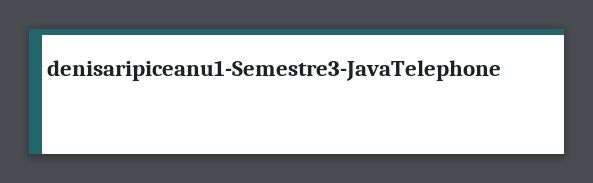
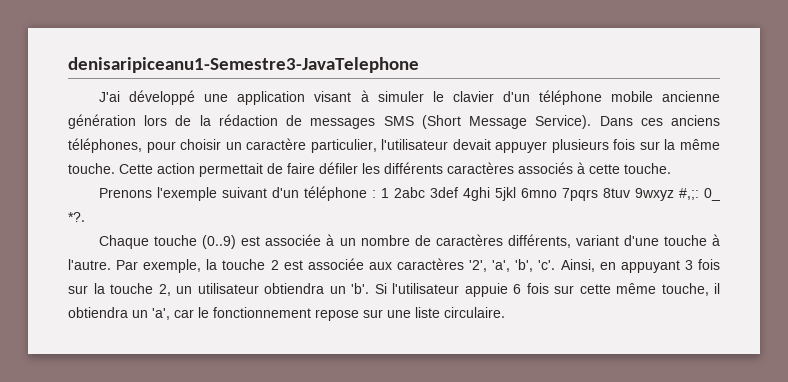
+ J'ai développé une application visant à simuler le clavier d'un téléphone mobile ancienne génération lors de la rédaction de messages SMS (Short Message Service). Dans ces anciens téléphones, pour choisir un caractère particulier, l'utilisateur devait appuyer plusieurs fois sur la même touche. Cette action permettait de faire défiler les différents caractères associés à cette touche.
+ Prenons l'exemple suivant d'un téléphone : 1 2abc 3def 4ghi 5jkl 6mno 7pqrs 8tuv 9wxyz #,;: 0_ *?.
+ Chaque touche (0..9) est associée à un nombre de caractères différents, variant d'une touche à l'autre. Par exemple, la touche 2 est associée aux caractères '2', 'a', 'b', 'c'. Ainsi, en appuyant 3 fois sur la touche 2, un utilisateur obtiendra un 'b'. Si l'utilisateur appuie 6 fois sur cette même touche, il obtiendra un 'a', car le fonctionnement repose sur une liste circulaire.

